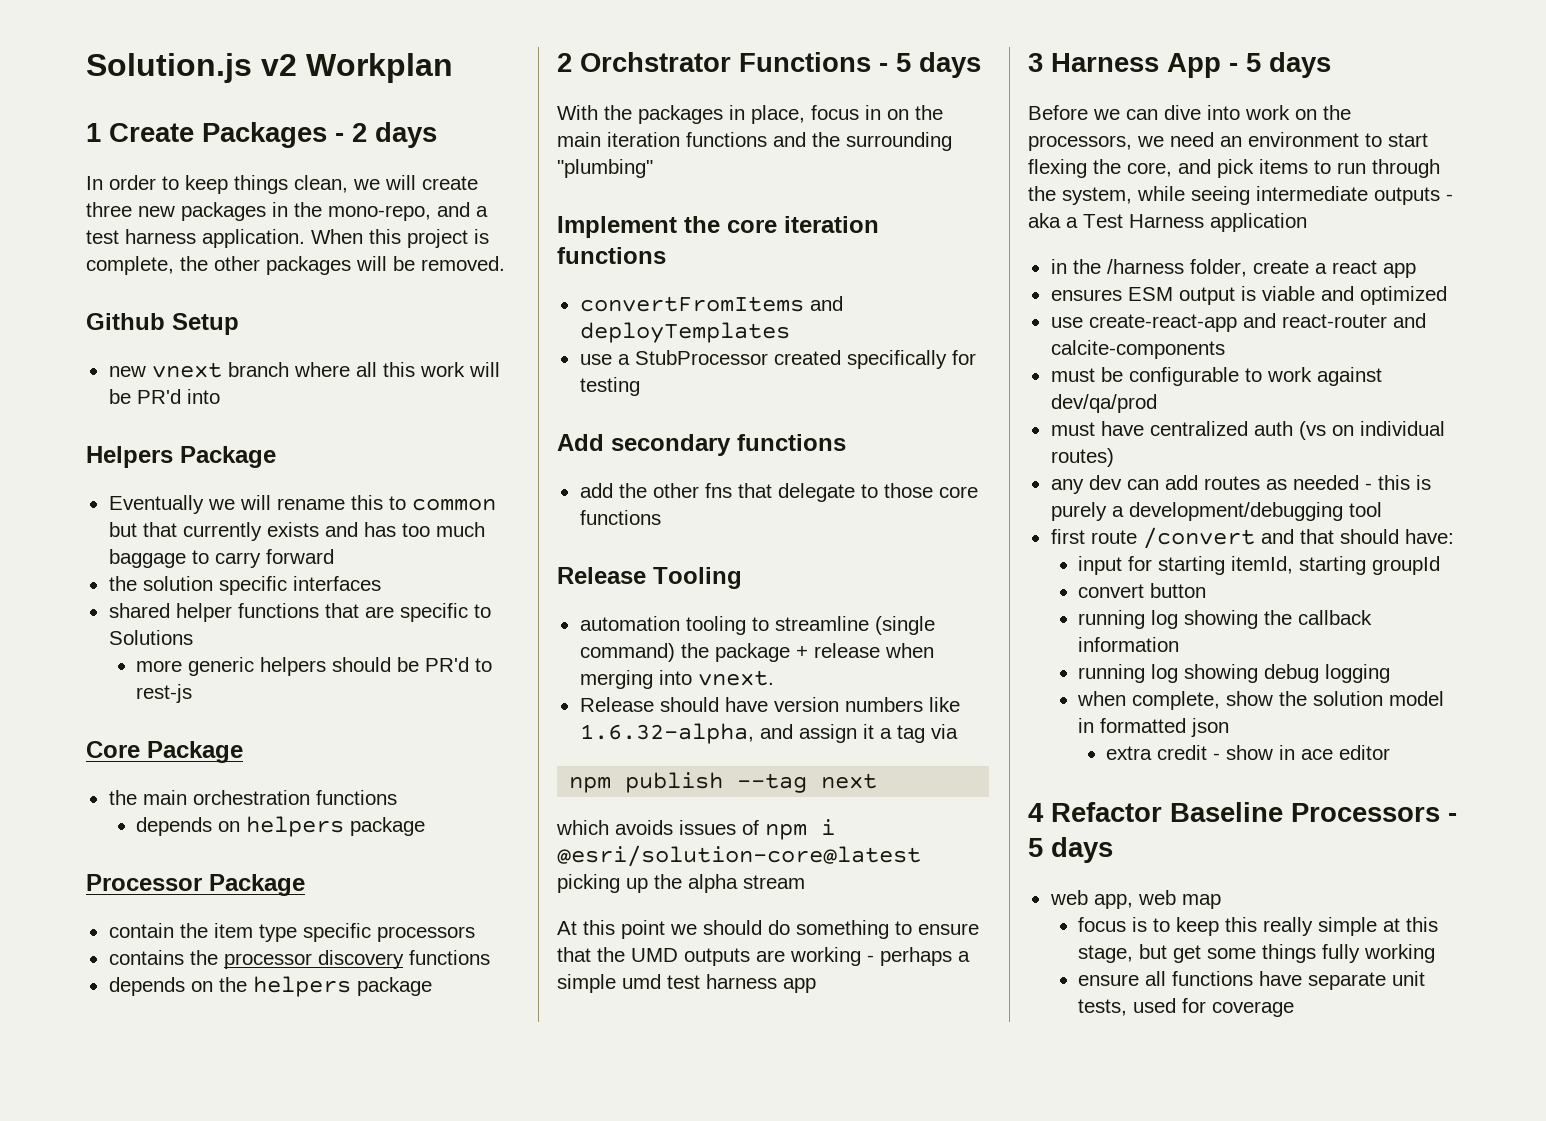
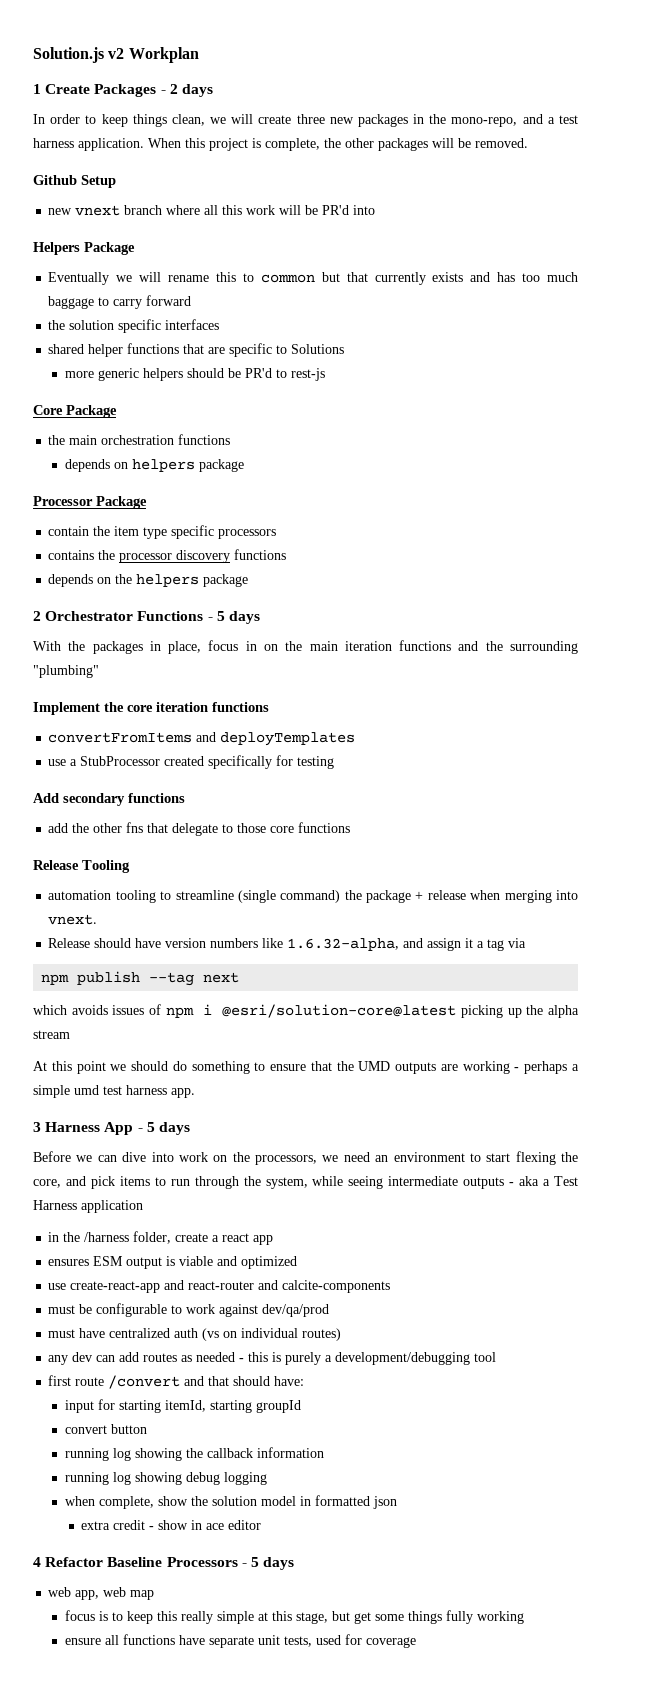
- 2 Orchstrator Functions - 5 days
+ 2 Orchestrator Functions - 5 days
- At this point we should do something to ensure that the UMD outputs are working - perhaps a simple umd test harness app
+ At this point we should do something to ensure that the UMD outputs are working - perhaps a simple umd test harness app.

